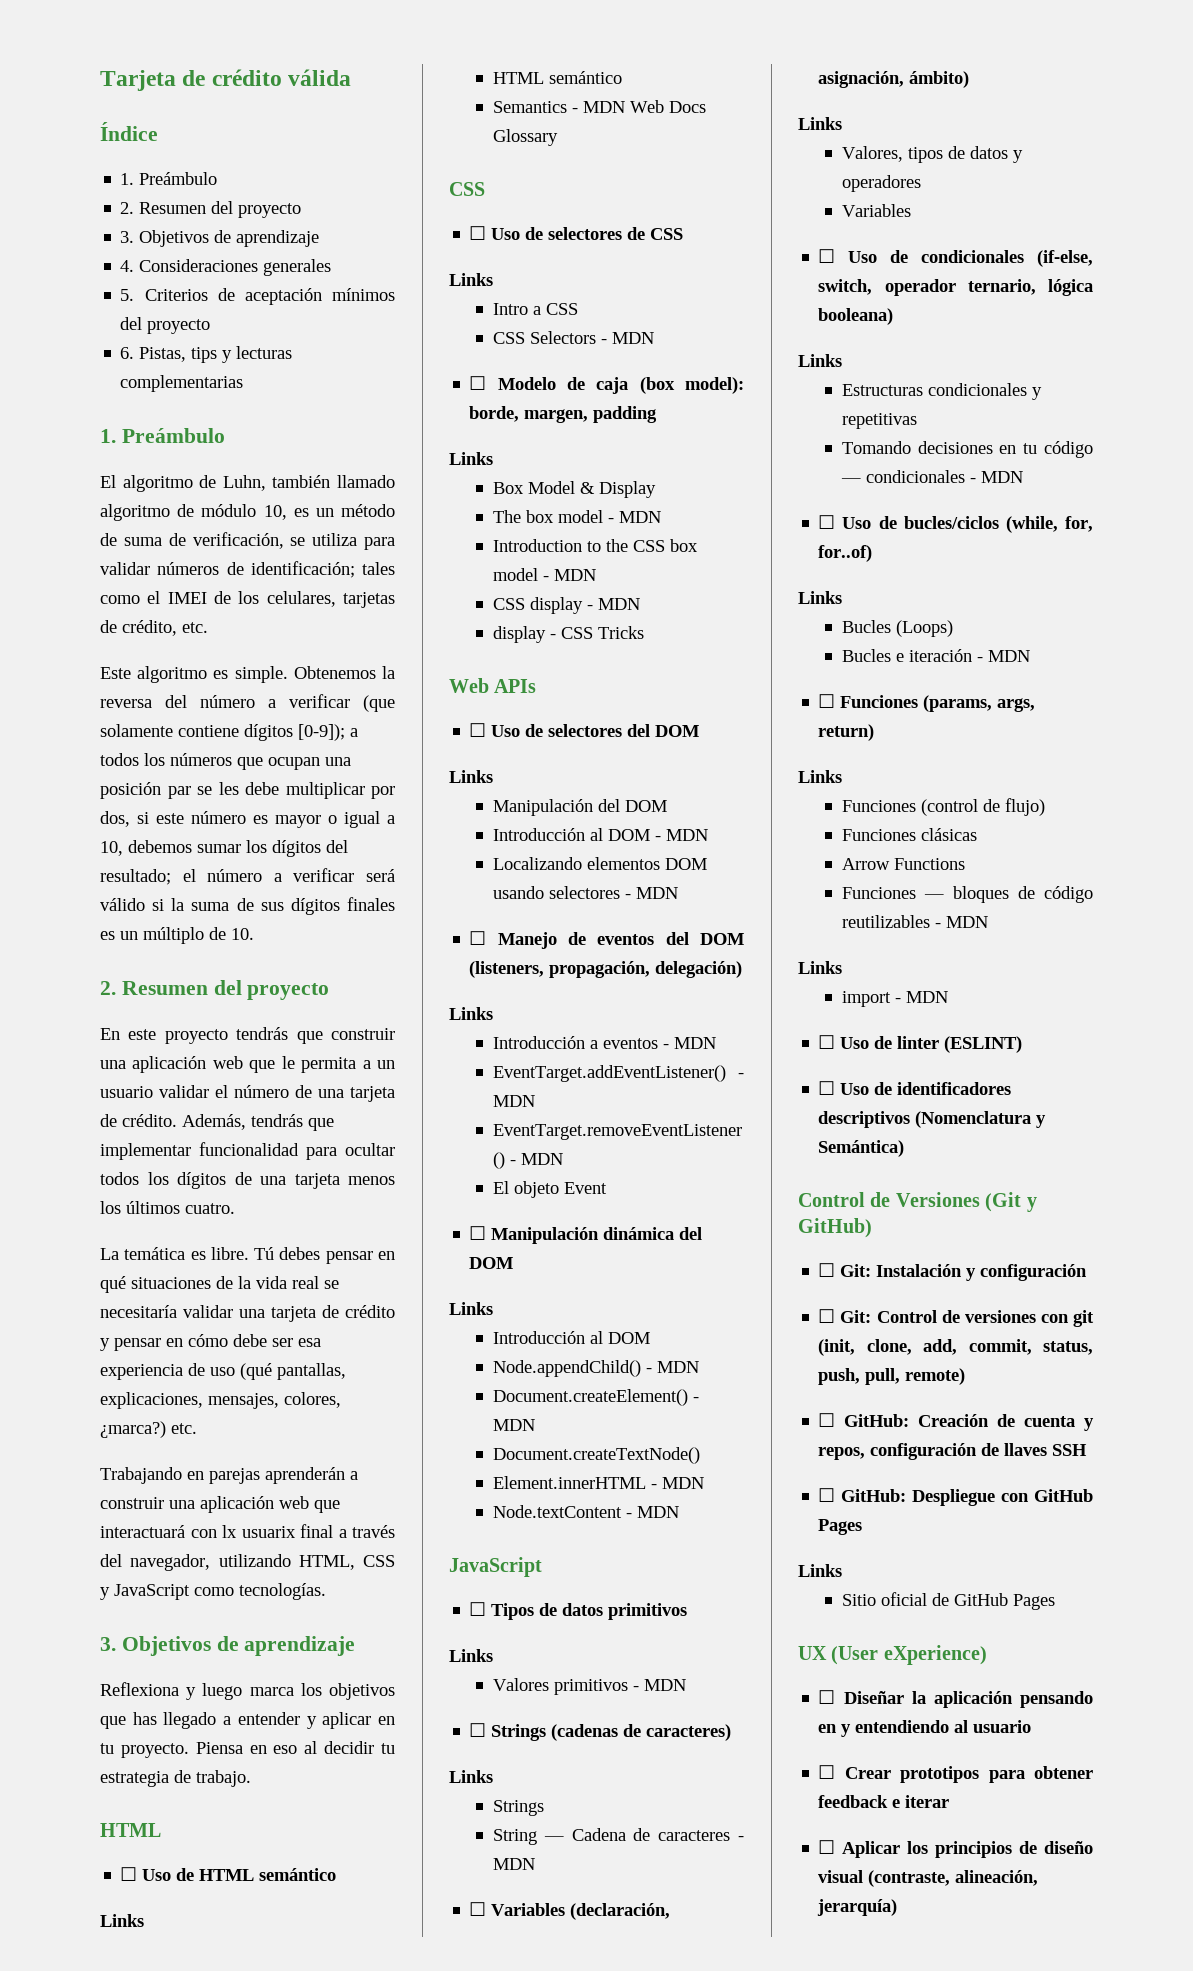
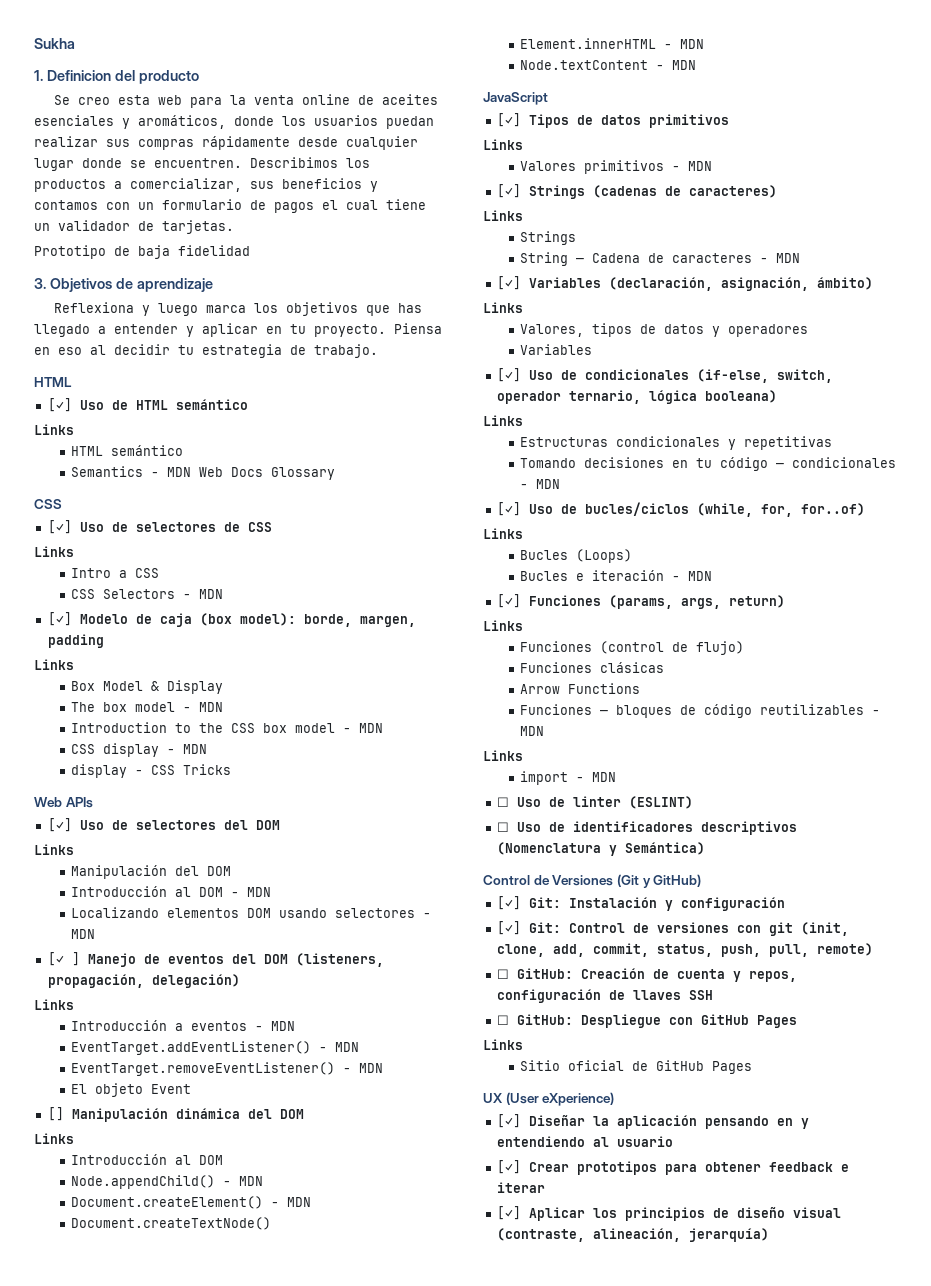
- Tarjeta de crédito válida
- Índice
- 1. Preámbulo
- 2. Resumen del proyecto
- 3. Objetivos de aprendizaje
- 4. Consideraciones generales
- 5. Criterios de aceptación mínimos del proyecto
- 6. Pistas, tips y lecturas complementarias
- 1. Preámbulo
- El algoritmo de Luhn, también llamado algoritmo de módulo 10, es un método de suma de verificación, se utiliza para validar números de identificación; tales como el IMEI de los celulares, tarjetas de crédito, etc.
- Este algoritmo es simple. Obtenemos la reversa del número a verificar (que solamente contiene dígitos [0-9]); a todos los números que ocupan una posición par se les debe multiplicar por dos, si este número es mayor o igual a 10, debemos sumar los dígitos del resultado; el número a verificar será válido si la suma de sus dígitos finales es un múltiplo de 10.
- 2. Resumen del proyecto
- En este proyecto tendrás que construir una aplicación web que le permita a un usuario validar el número de una tarjeta de crédito. Además, tendrás que implementar funcionalidad para ocultar todos los dígitos de una tarjeta menos los últimos cuatro.
- La temática es libre. Tú debes pensar en qué situaciones de la vida real se necesitaría validar una tarjeta de crédito y pensar en cómo debe ser esa experiencia de uso (qué pantallas, explicaciones, mensajes, colores, ¿marca?) etc.
- Trabajando en parejas aprenderán a construir una aplicación web que interactuará con lx usuarix final a través del navegador, utilizando HTML, CSS y JavaScript como tecnologías.
+ Sukha
+ 1. Definicion del producto
+ Se creo esta web para la venta online de aceites esenciales y aromáticos, donde los usuarios puedan realizar sus compras rápidamente desde cualquier lugar donde se encuentren. Describimos los productos a comercializar, sus beneficios y contamos con un formulario de pagos el cual tiene un validador de tarjetas.
+ Prototipo de baja fidelidad
- ☐ Uso de HTML semántico
+ [✓] Uso de HTML semántico
- ☐ Uso de selectores de CSS
+ [✓] Uso de selectores de CSS
- ☐ Modelo de caja (box model): borde, margen, padding
+ [✓] Modelo de caja (box model): borde, margen, padding
- ☐ Uso de selectores del DOM
+ [✓] Uso de selectores del DOM
- ☐ Manejo de eventos del DOM (listeners, propagación, delegación)
+ [✓ ] Manejo de eventos del DOM (listeners, propagación, delegación)
- ☐ Manipulación dinámica del DOM
+ [] Manipulación dinámica del DOM
- ☐ Tipos de datos primitivos
+ [✓] Tipos de datos primitivos
- ☐ Strings (cadenas de caracteres)
+ [✓] Strings (cadenas de caracteres)
- ☐ Variables (declaración, asignación, ámbito)
+ [✓] Variables (declaración, asignación, ámbito)
- ☐ Uso de condicionales (if-else, switch, operador ternario, lógica booleana)
+ [✓] Uso de condicionales (if-else, switch, operador ternario, lógica booleana)
- ☐ Uso de bucles/ciclos (while, for, for..of)
+ [✓] Uso de bucles/ciclos (while, for, for..of)
- ☐ Funciones (params, args, return)
+ [✓] Funciones (params, args, return)
- ☐ Git: Instalación y configuración
+ [✓] Git: Instalación y configuración
- ☐ Git: Control de versiones con git (init, clone, add, commit, status, push, pull, remote)
+ [✓] Git: Control de versiones con git (init, clone, add, commit, status, push, pull, remote)
- ☐ Diseñar la aplicación pensando en y entendiendo al usuario
+ [✓] Diseñar la aplicación pensando en y entendiendo al usuario
- ☐ Crear prototipos para obtener feedback e iterar
+ [✓] Crear prototipos para obtener feedback e iterar
- ☐ Aplicar los principios de diseño visual (contraste, alineación, jerarquía)
+ [✓] Aplicar los principios de diseño visual (contraste, alineación, jerarquía)

